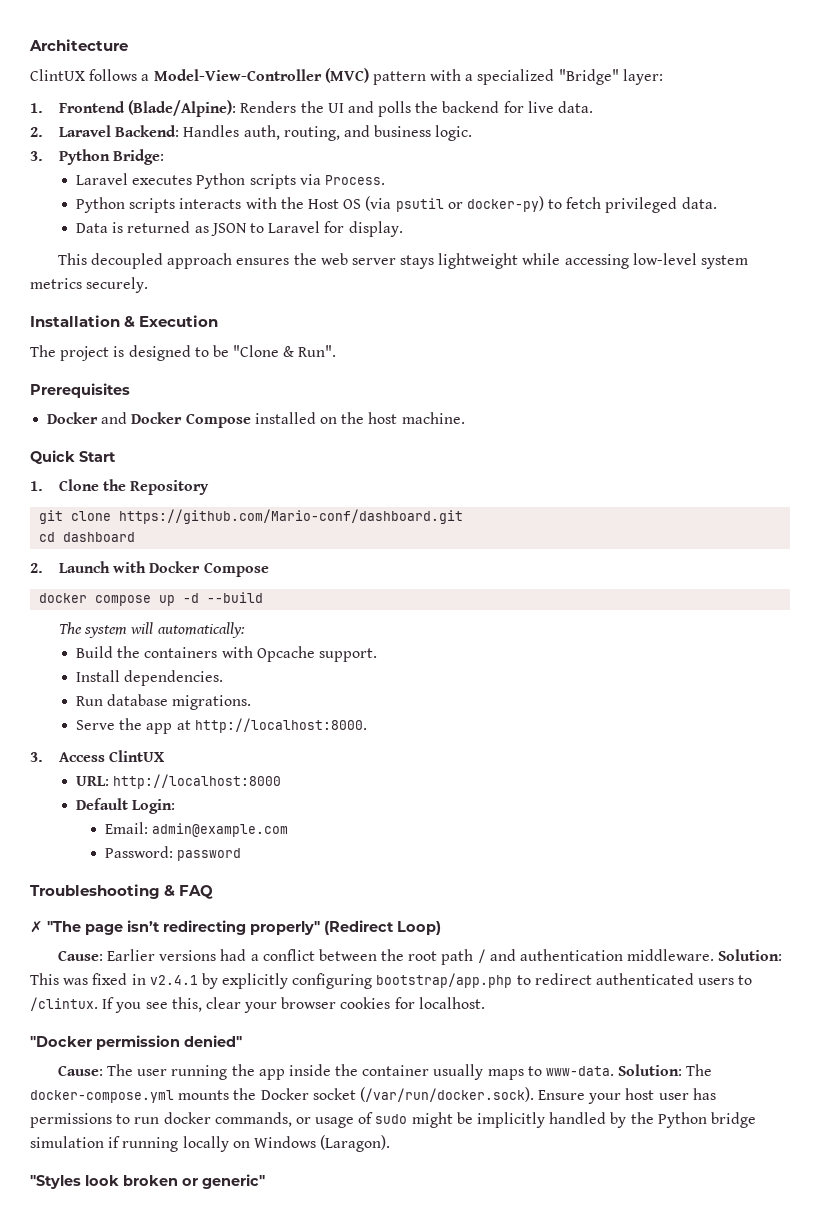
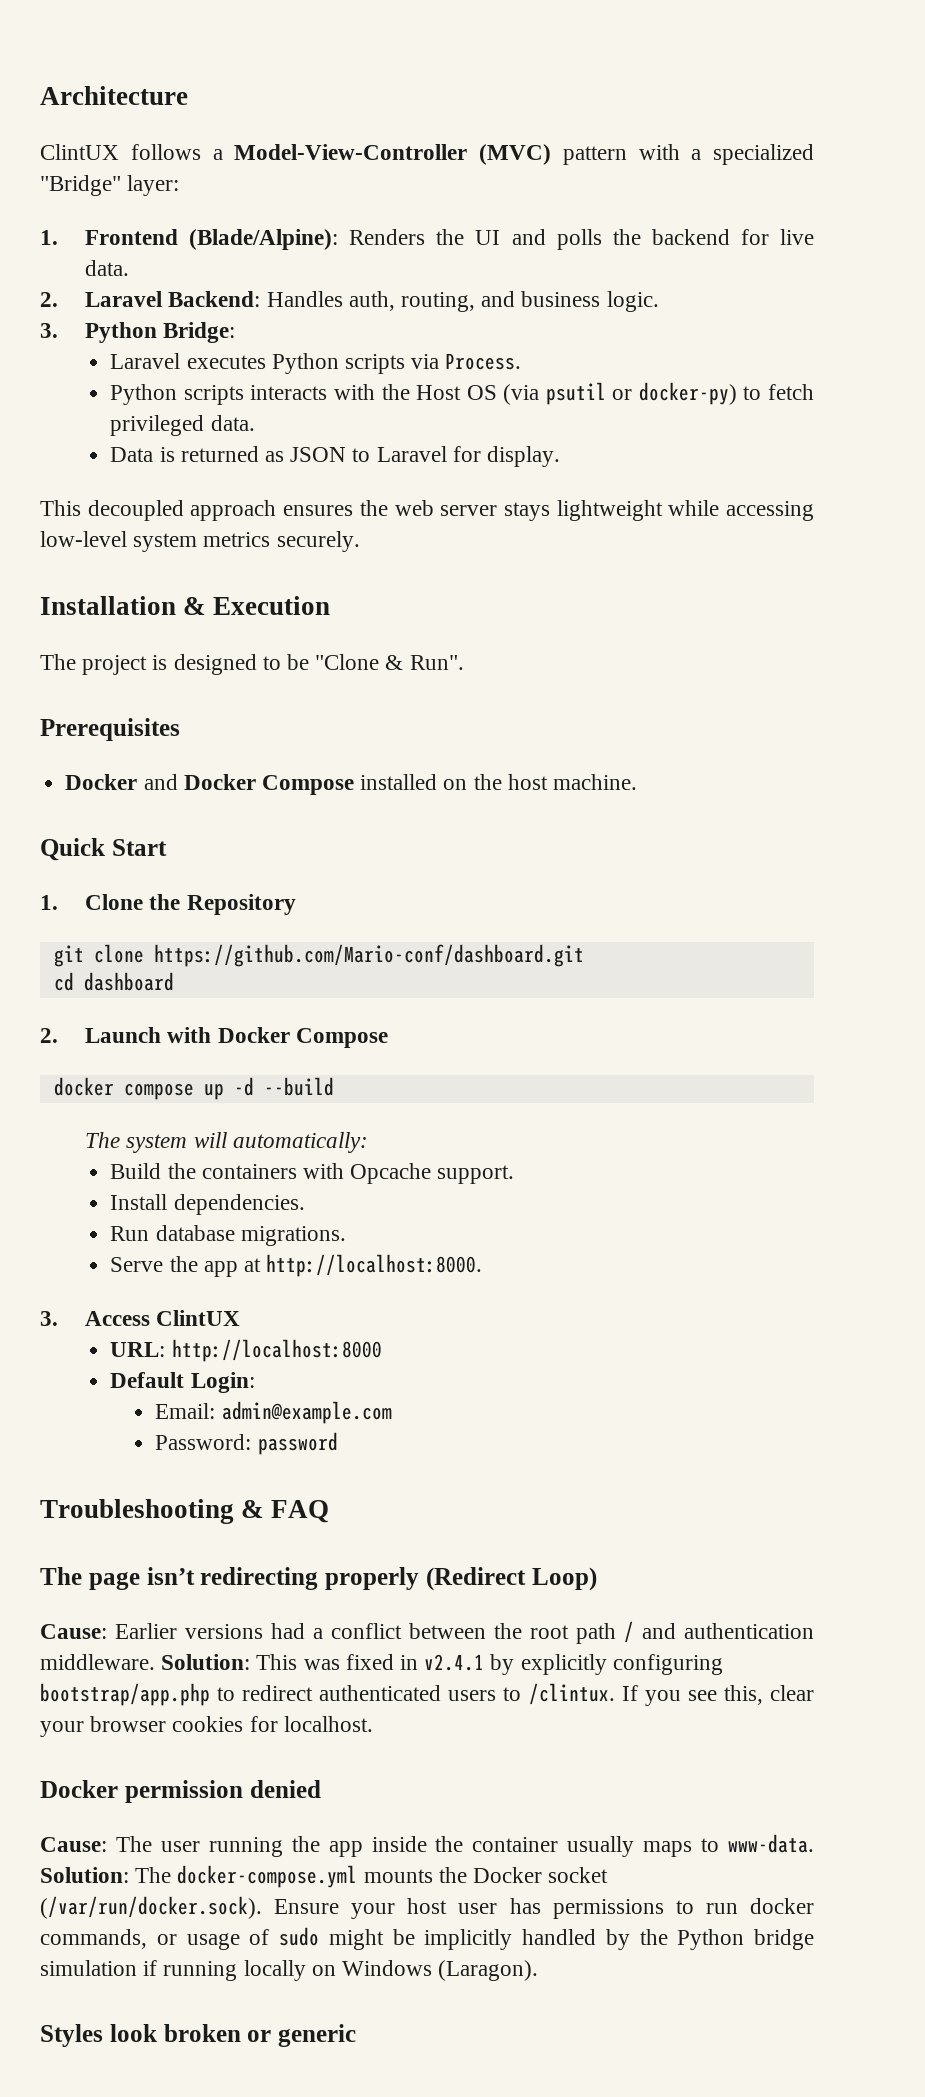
- ✗ "The page isn’t redirecting properly" (Redirect Loop)
+ The page isn’t redirecting properly (Redirect Loop)
- "Docker permission denied"
+ Docker permission denied
- "Styles look broken or generic"
+ Styles look broken or generic

